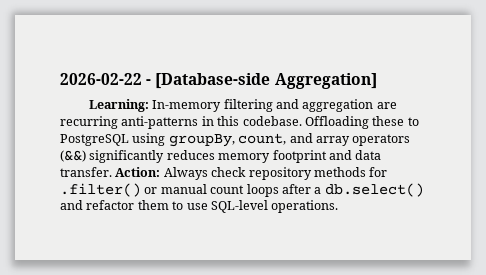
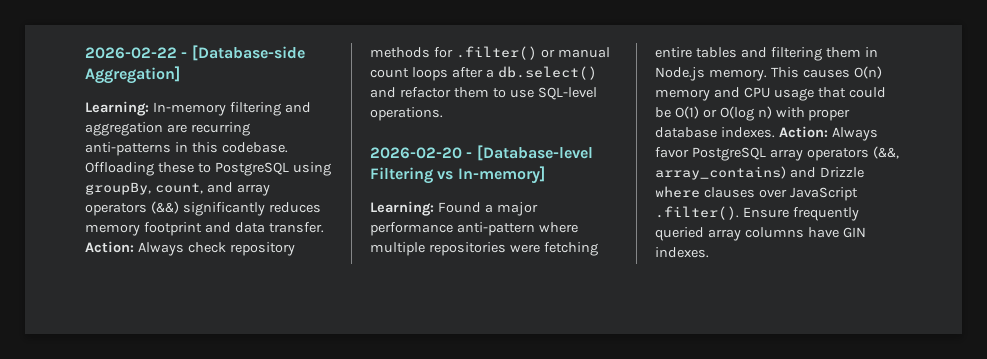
+ 2026-02-20 - [Database-level Filtering vs In-memory]
+ Learning: Found a major performance anti-pattern where multiple repositories were fetching entire tables and filtering them in Node.js memory. This causes O(n) memory and CPU usage that could be O(1) or O(log n) with proper database indexes. Action: Always favor PostgreSQL array operators (&&, array_contains) and Drizzle where clauses over JavaScript .filter(). Ensure frequently queried array columns have GIN indexes.

